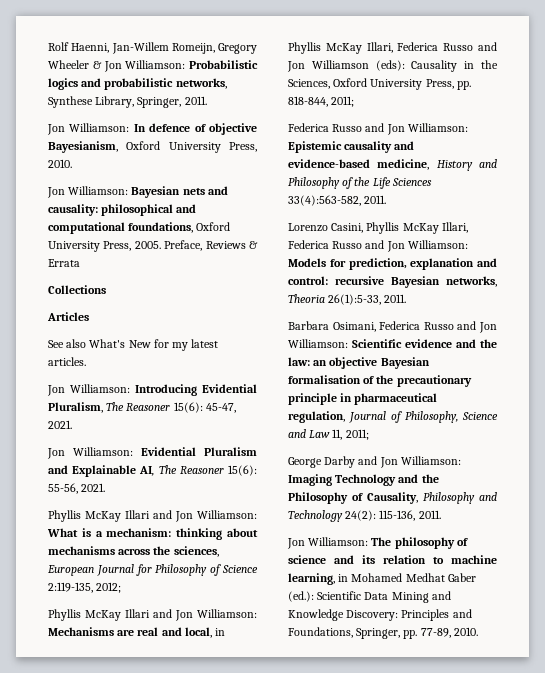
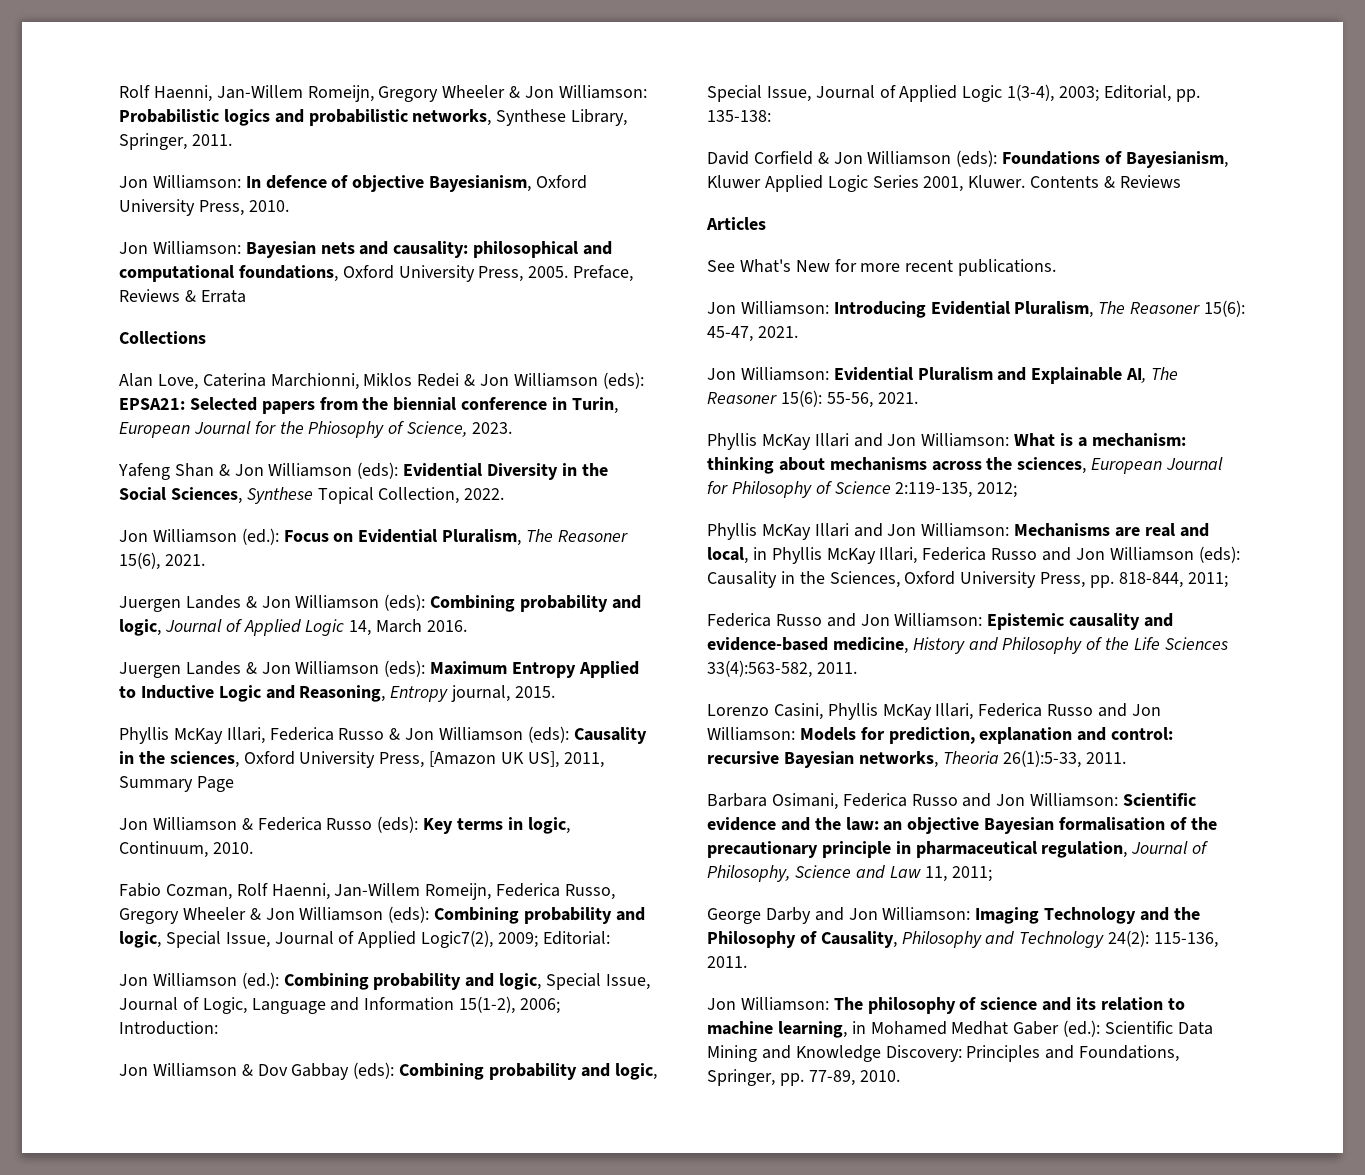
+ Alan Love, Caterina Marchionni, Miklos Redei & Jon Williamson (eds): EPSA21: Selected papers from the biennial conference in Turin, European Journal for the Phiosophy of Science, 2023.
+ Yafeng Shan & Jon Williamson (eds): Evidential Diversity in the Social Sciences, Synthese Topical Collection, 2022.
+ Jon Williamson (ed.): Focus on Evidential Pluralism, The Reasoner 15(6), 2021.
+ Juergen Landes & Jon Williamson (eds): Combining probability and logic, Journal of Applied Logic 14, March 2016.
+ Juergen Landes & Jon Williamson (eds): Maximum Entropy Applied to Inductive Logic and Reasoning, Entropy journal, 2015.
+ Phyllis McKay Illari, Federica Russo & Jon Williamson (eds): Causality in the sciences, Oxford University Press, [Amazon UK US], 2011, Summary Page
+ Jon Williamson & Federica Russo (eds): Key terms in logic, Continuum, 2010.
+ Fabio Cozman, Rolf Haenni, Jan-Willem Romeijn, Federica Russo, Gregory Wheeler & Jon Williamson (eds): Combining probability and logic, Special Issue, Journal of Applied Logic7(2), 2009; Editorial:
+ Jon Williamson (ed.): Combining probability and logic, Special Issue, Journal of Logic, Language and Information 15(1-2), 2006; Introduction:
+ Jon Williamson & Dov Gabbay (eds): Combining probability and logic, Special Issue, Journal of Applied Logic 1(3-4), 2003; Editorial, pp. 135-138:
+ David Corfield & Jon Williamson (eds): Foundations of Bayesianism, Kluwer Applied Logic Series 2001, Kluwer. Contents & Reviews
- See also What's New for my latest articles.
+ See What's New for more recent publications.

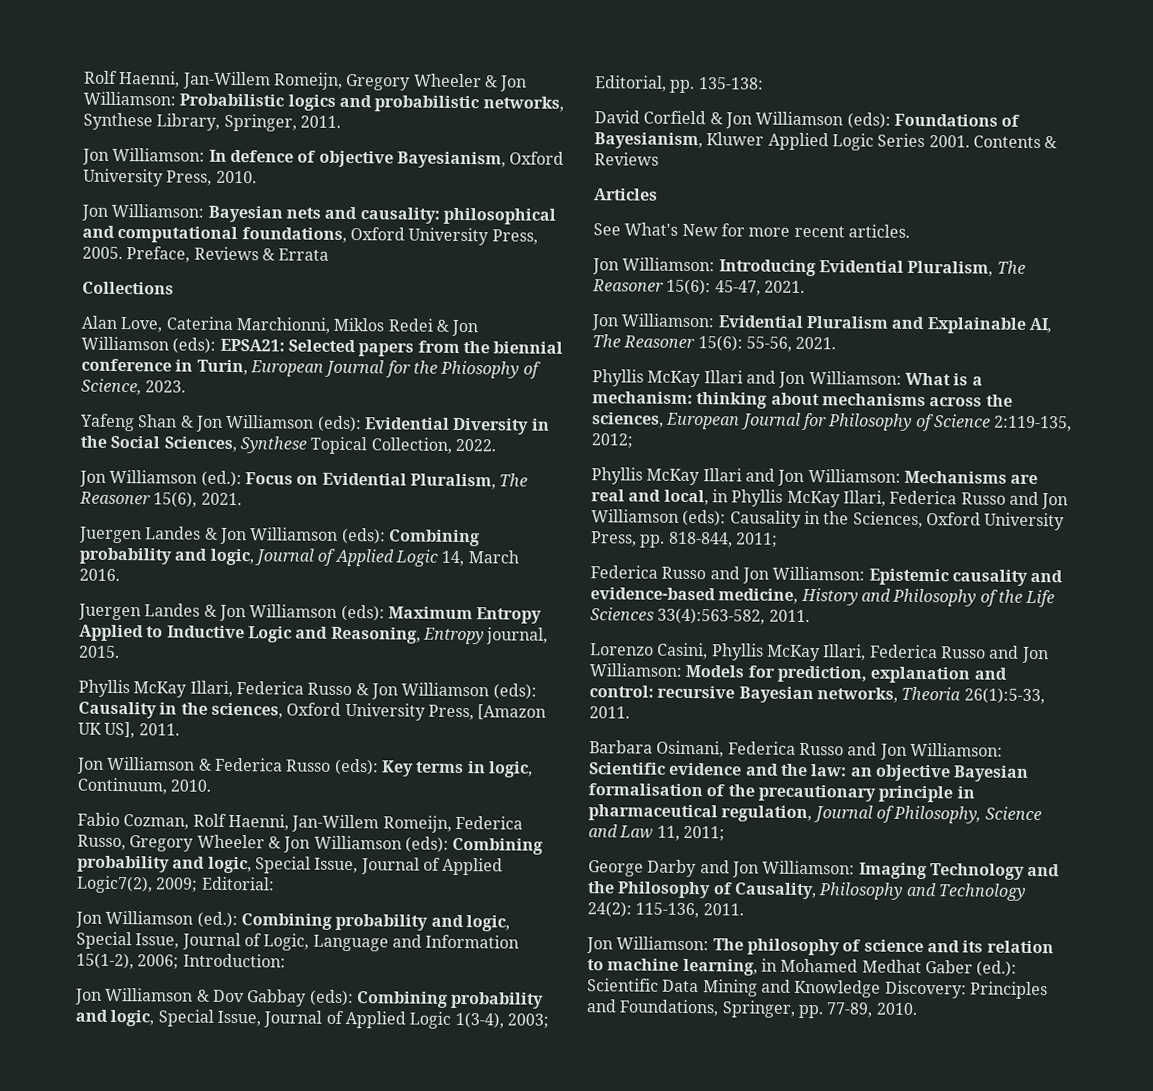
- Phyllis McKay Illari, Federica Russo & Jon Williamson (eds): Causality in the sciences, Oxford University Press, [Amazon UK US], 2011, Summary Page
+ Phyllis McKay Illari, Federica Russo & Jon Williamson (eds): Causality in the sciences, Oxford University Press, [Amazon UK US], 2011.
- David Corfield & Jon Williamson (eds): Foundations of Bayesianism, Kluwer Applied Logic Series 2001, Kluwer.
+ David Corfield & Jon Williamson (eds): Foundations of Bayesianism, Kluwer Applied Logic Series 2001.
- See What's New for more recent publications.
+ See What's New for more recent articles.

